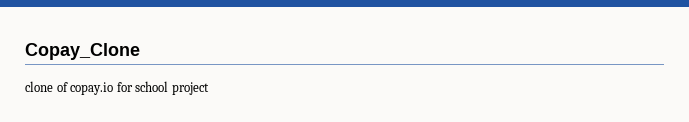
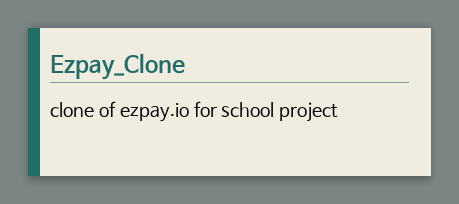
- Copay_Clone
+ Ezpay_Clone
- clone of copay.io for school project
+ clone of ezpay.io for school project

